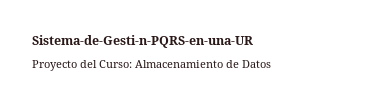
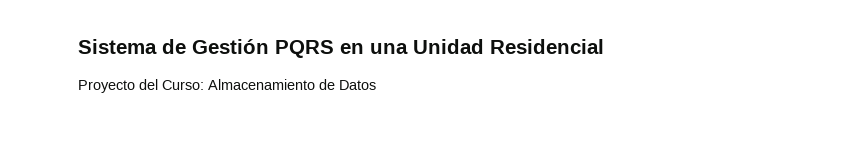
- Sistema-de-Gesti-n-PQRS-en-una-UR
+ Sistema de Gestión PQRS en una Unidad Residencial

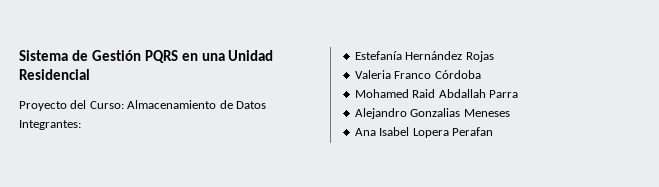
- Proyecto del Curso: Almacenamiento de Datos
+ Proyecto del Curso: Almacenamiento de Datos Integrantes:
+ Estefanía Hernández Rojas
+ Valeria Franco Córdoba
+ Mohamed Raid Abdallah Parra
+ Alejandro Gonzalias Meneses
+ Ana Isabel Lopera Perafan

